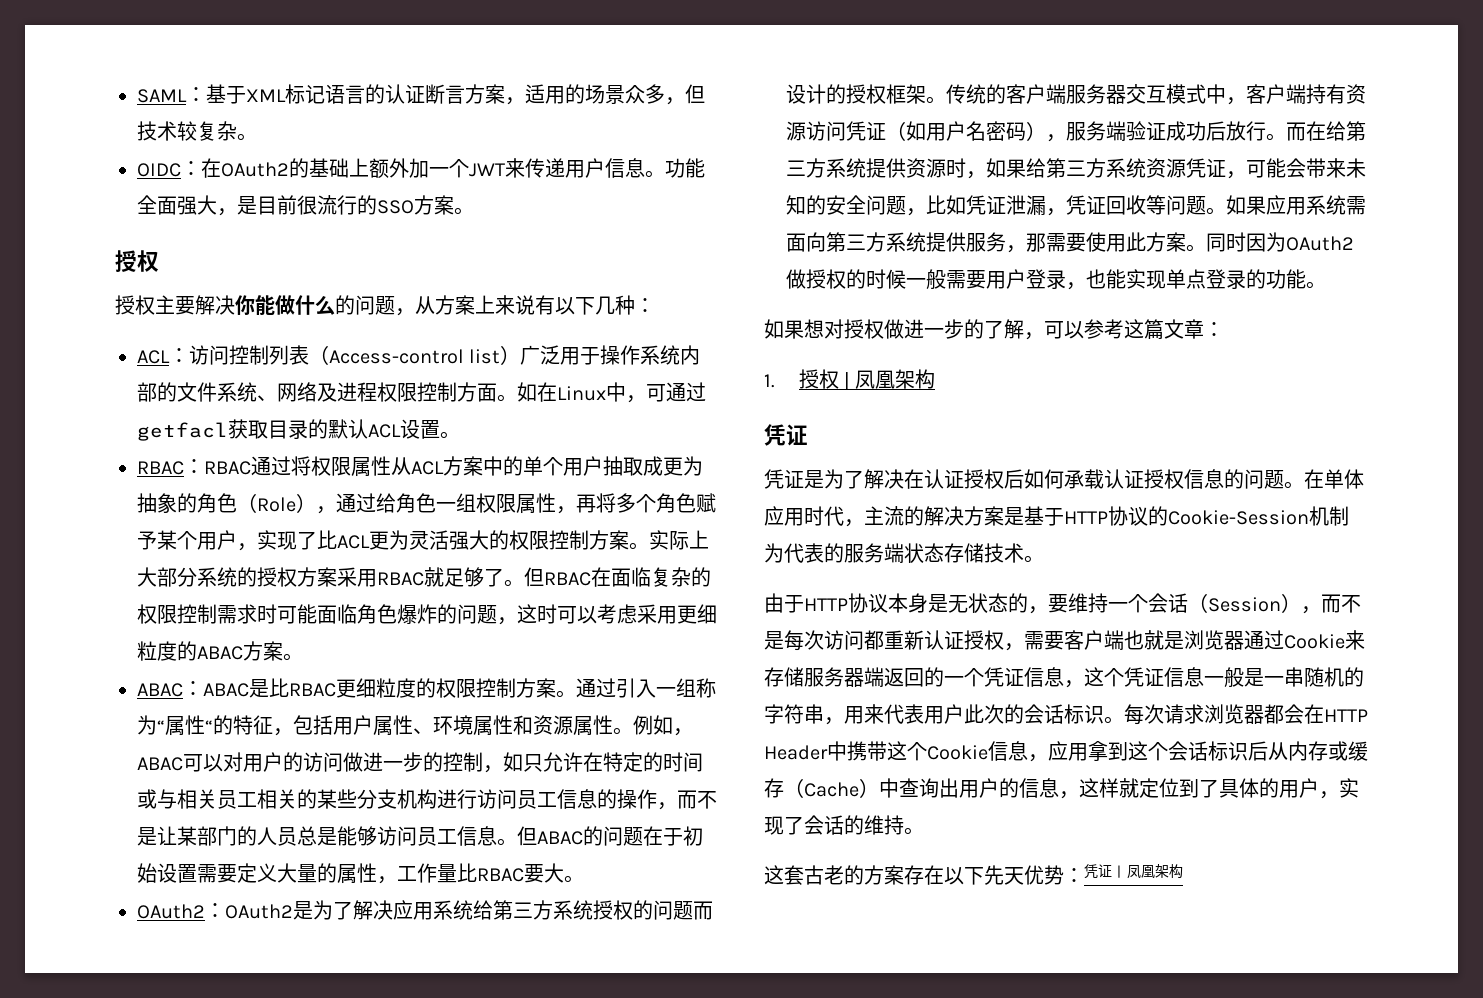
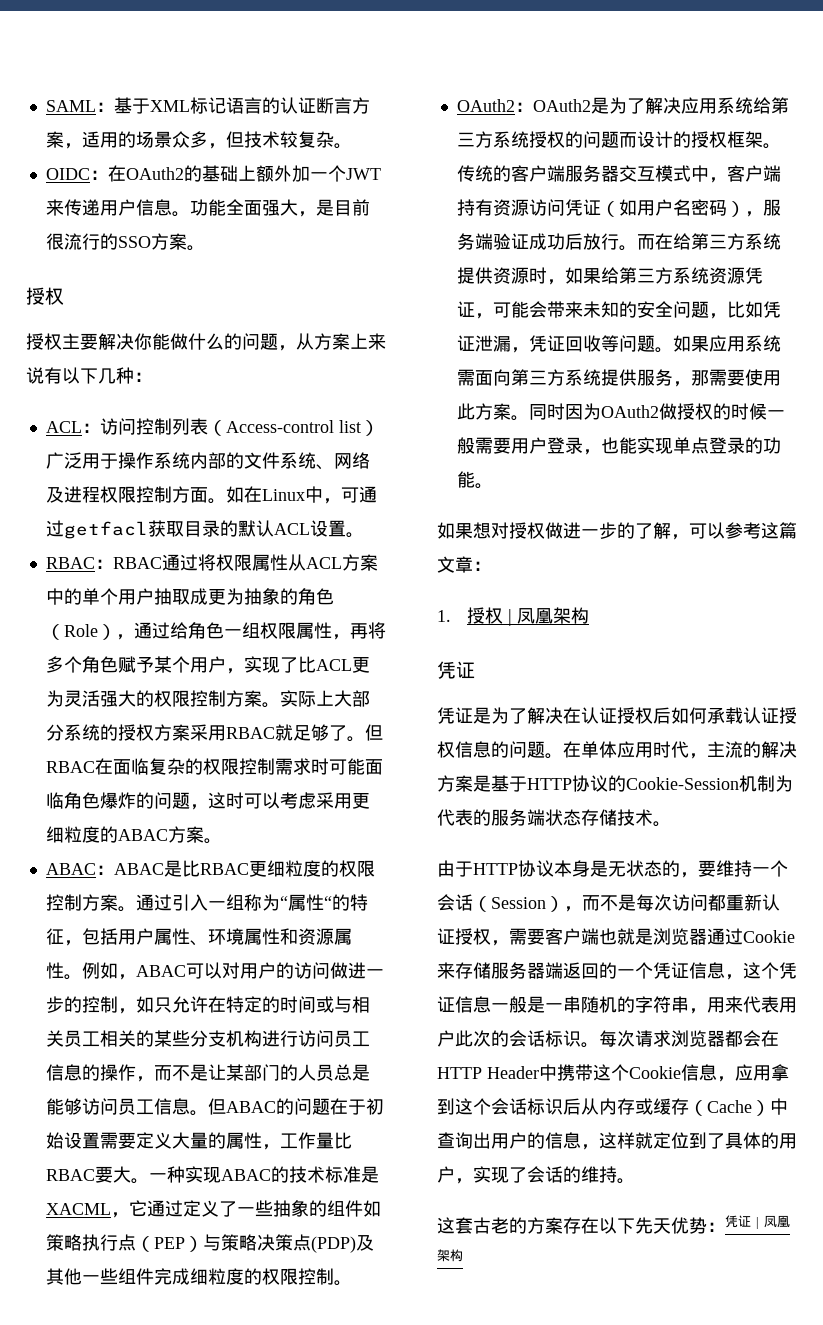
+ 一种实现ABAC的技术标准是XACML，它通过定义了一些抽象的组件如策略执行点（PEP）与策略决策点(PDP)及其他一些组件完成细粒度的权限控制。

